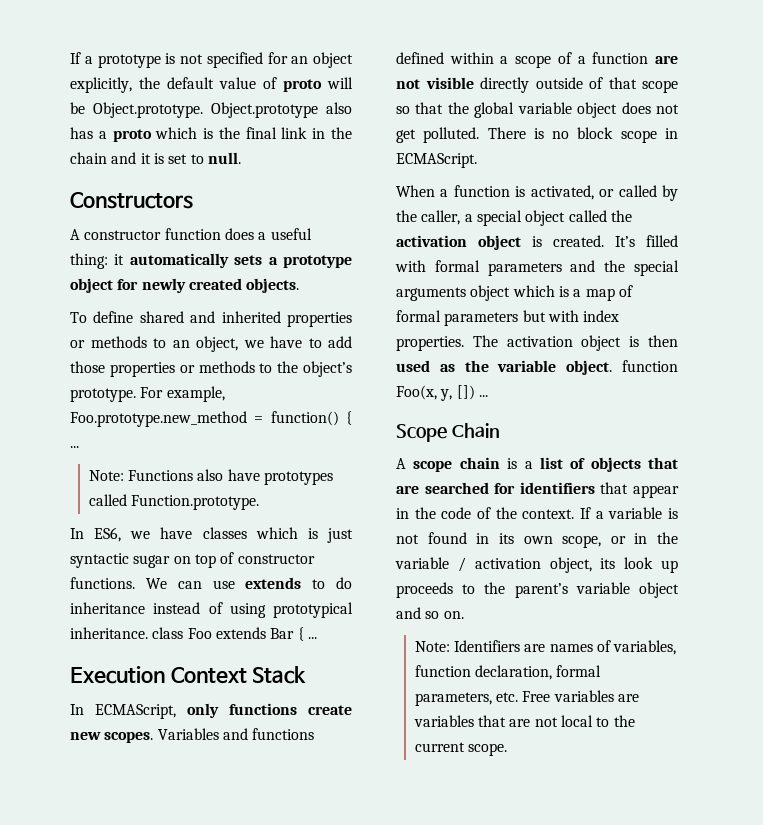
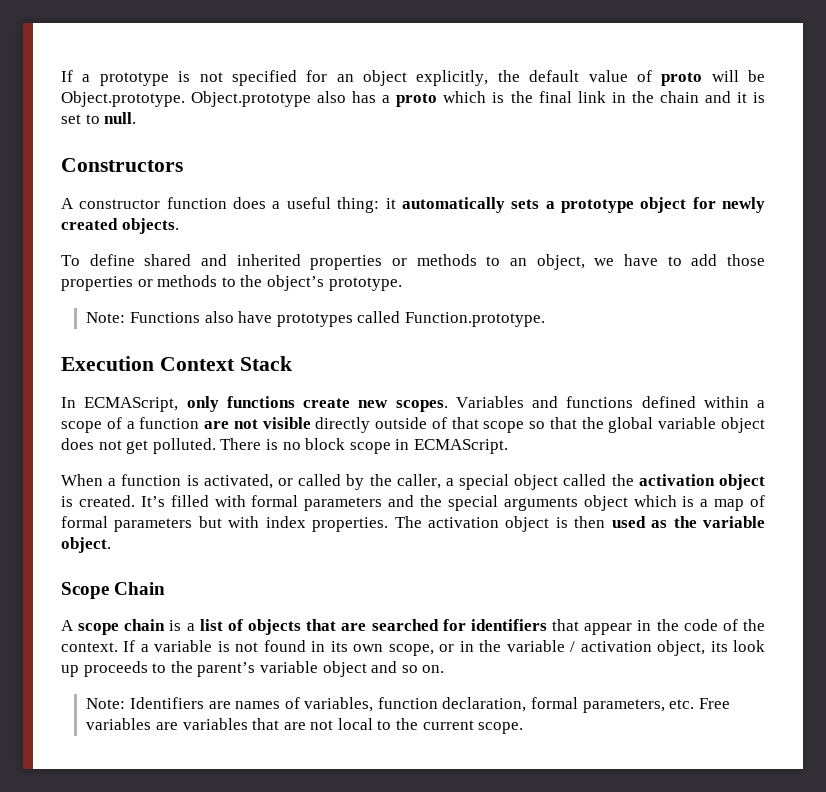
- For example, Foo.prototype.new_method = function() { ...
- In ES6, we have classes which is just syntactic sugar on top of constructor functions. We can use extends to do inheritance instead of using prototypical inheritance. class Foo extends Bar { ...
- The activation object is then used as the variable object. function Foo(x, y, []) ...
+ The activation object is then used as the variable object.

